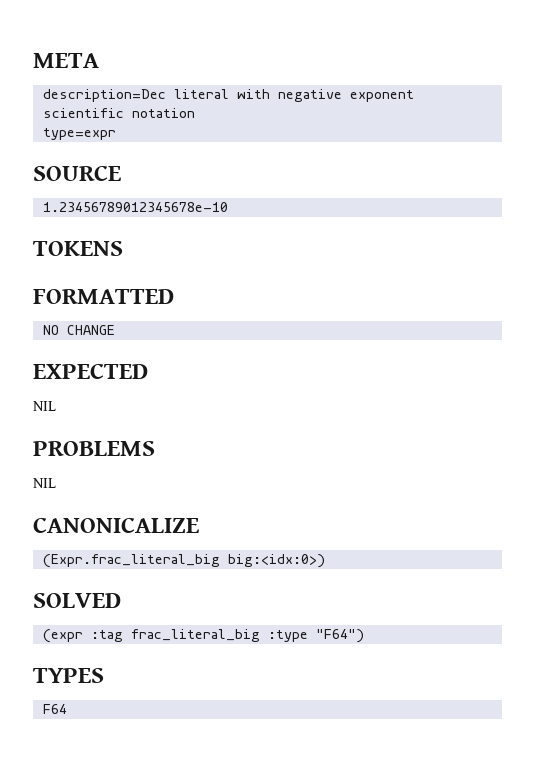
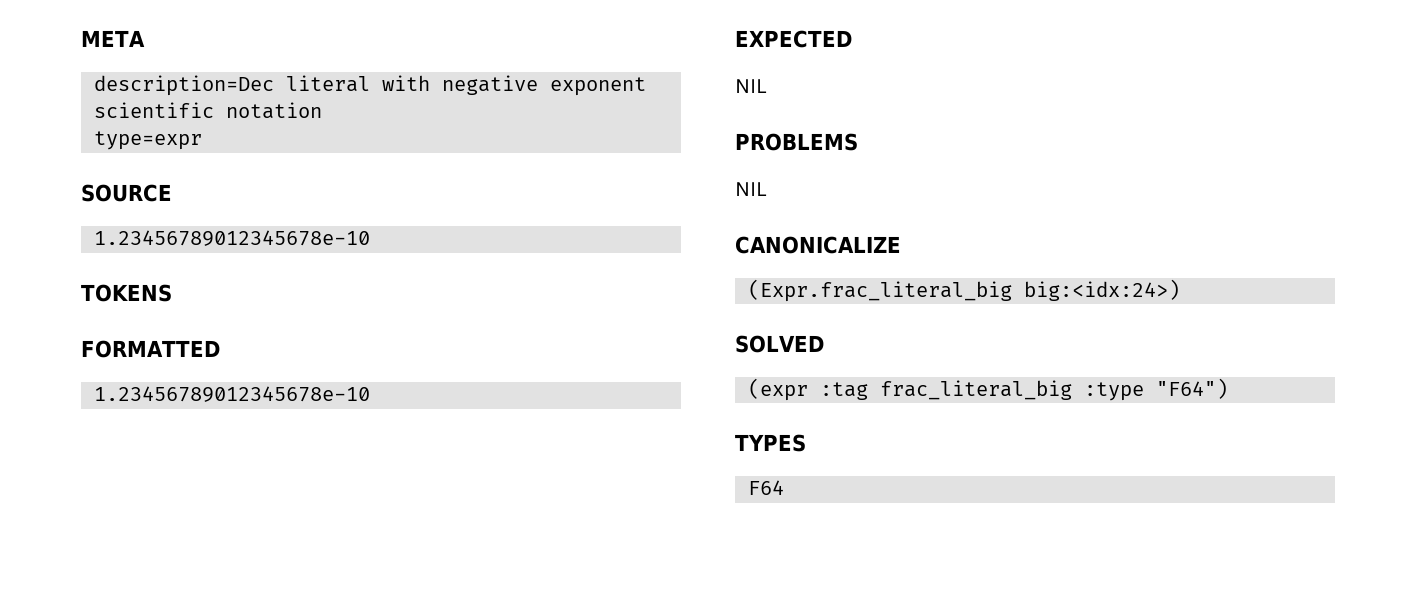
  FORMATTED
- NO CHANGE
+ 1.23456789012345678e-10
- (Expr.frac_literal_big big:<idx:0>)
+ (Expr.frac_literal_big big:<idx:24>)

